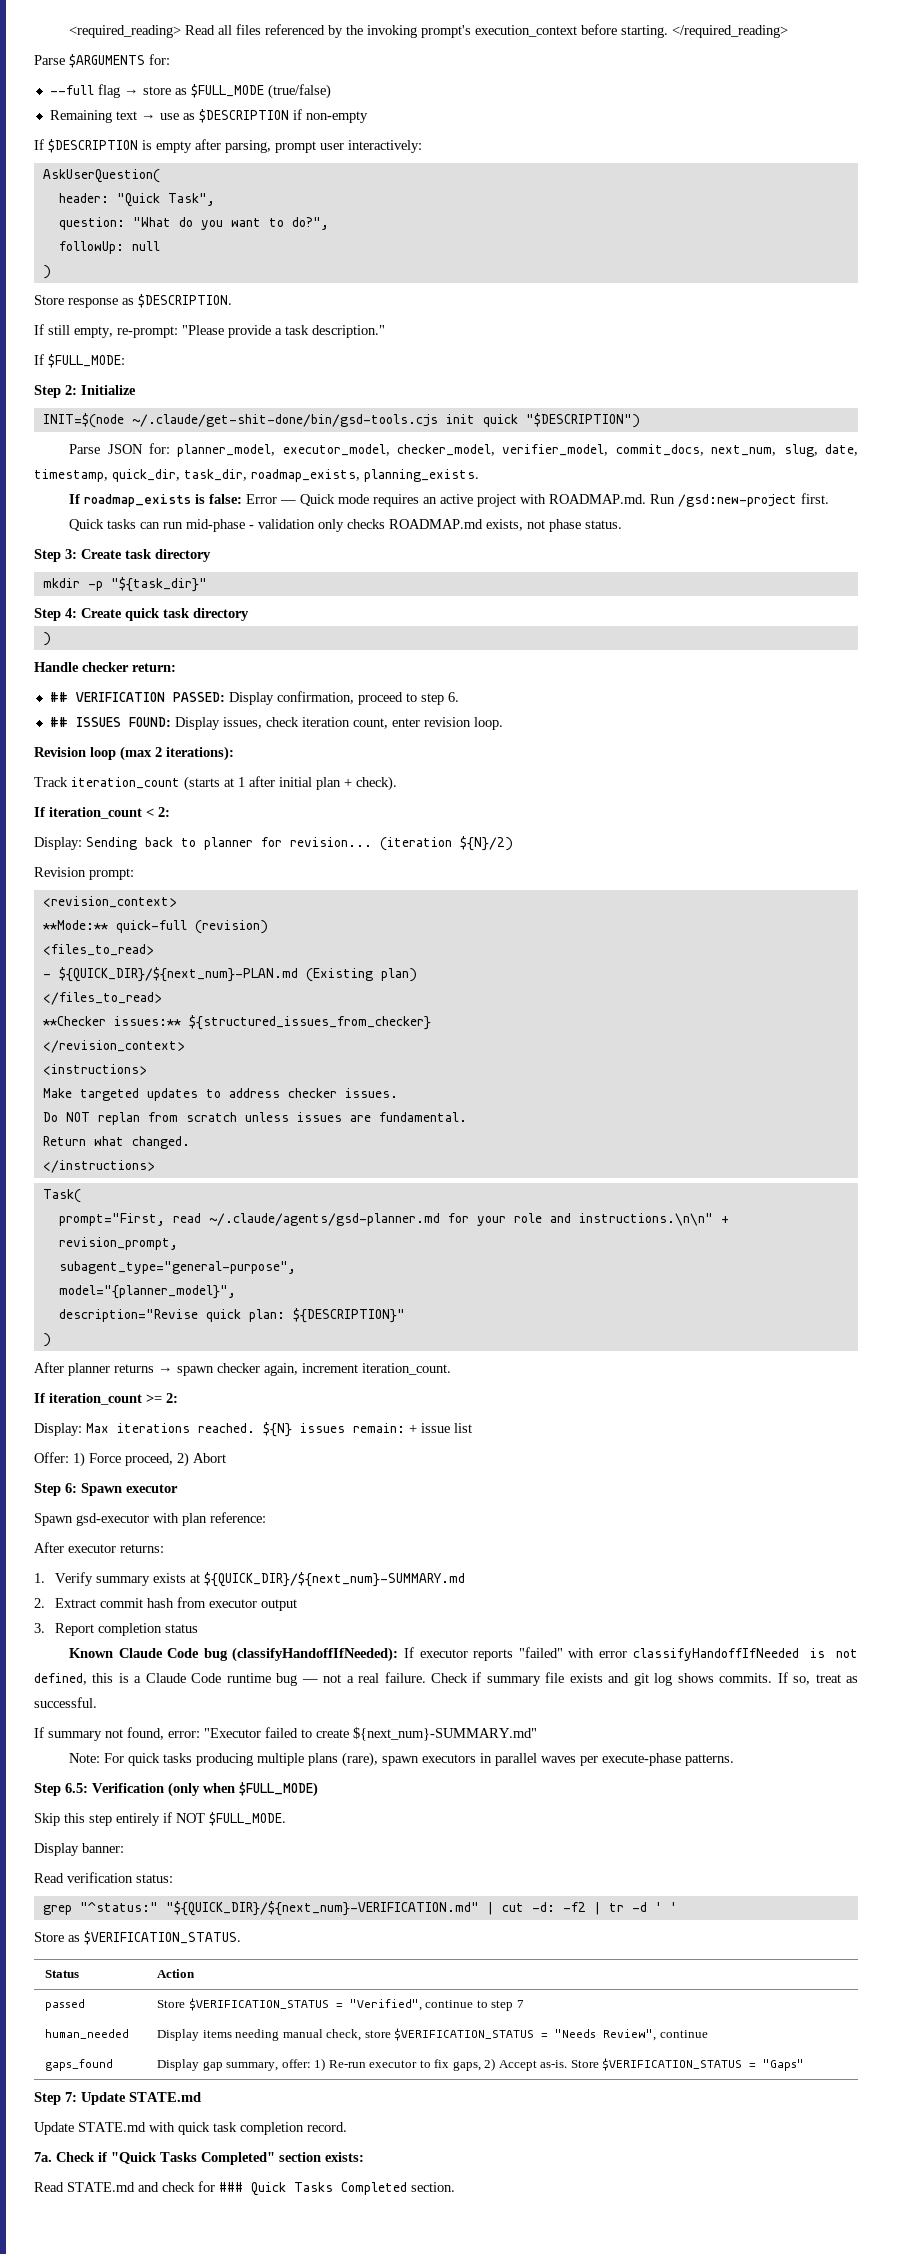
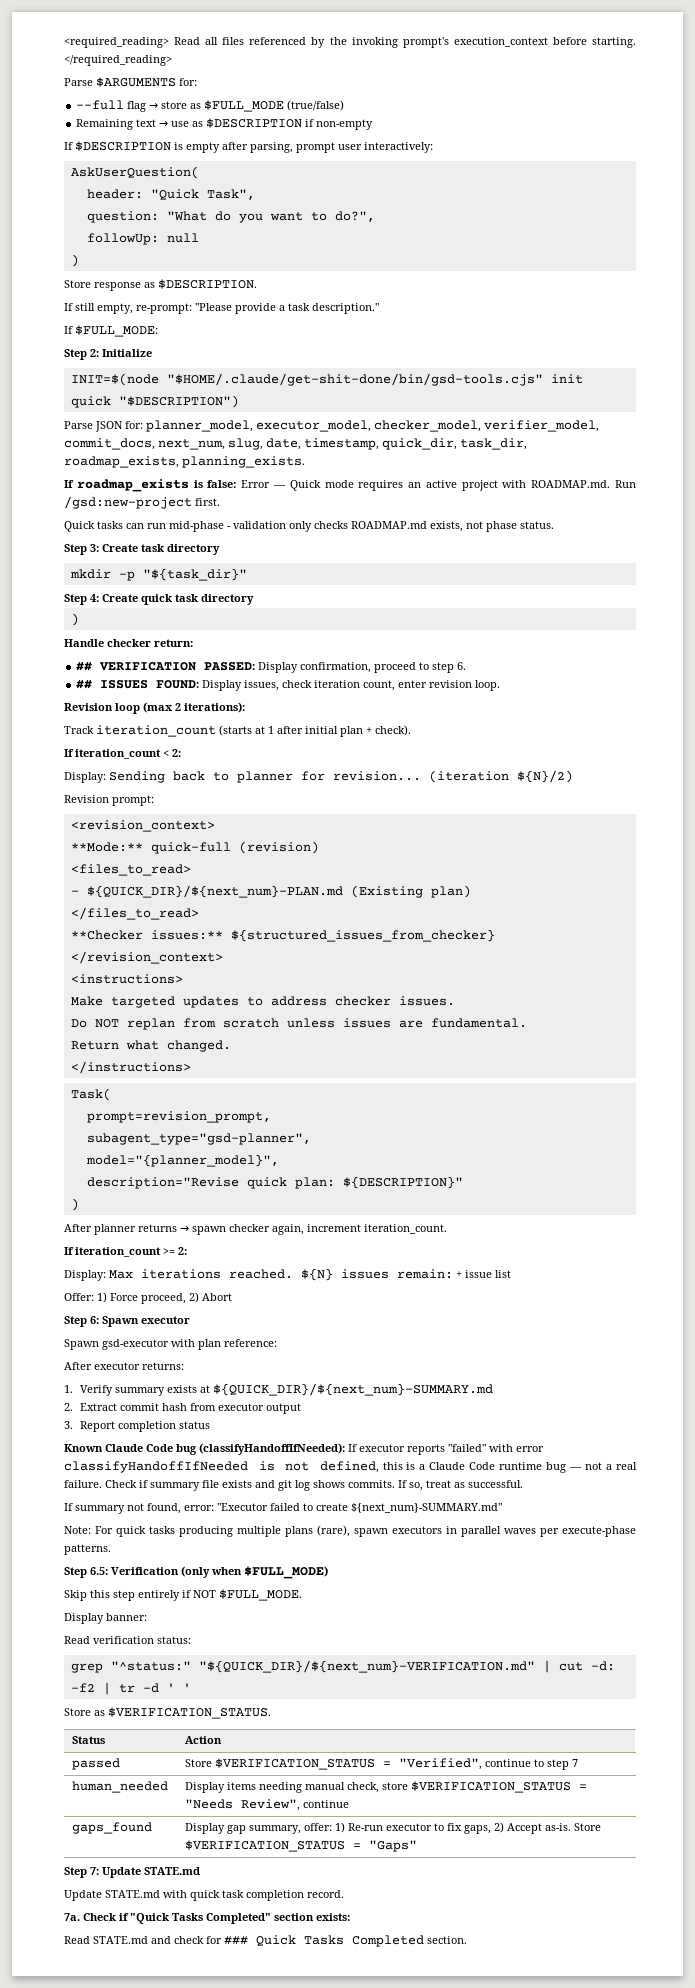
- INIT=$(node ~/.claude/get-shit-done/bin/gsd-tools.cjs init quick "$DESCRIPTION")
+ INIT=$(node "$HOME/.claude/get-shit-done/bin/gsd-tools.cjs" init quick "$DESCRIPTION")
- prompt="First, read ~/.claude/agents/gsd-planner.md for your role and instructions.\n\n" + revision_prompt,
- subagent_type="general-purpose",
+ prompt=revision_prompt,
+ subagent_type="gsd-planner",

